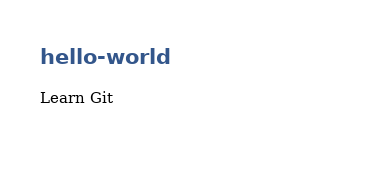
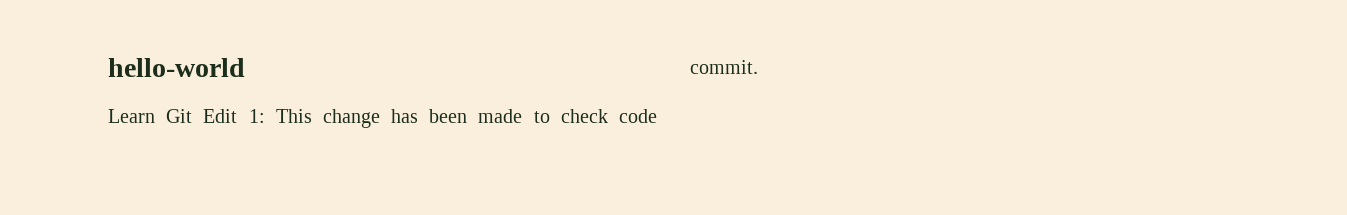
- Learn Git
+ Learn Git Edit 1: This change has been made to check code commit.

